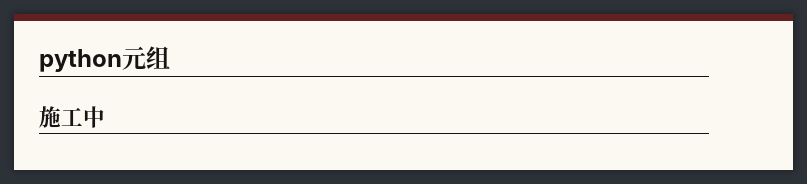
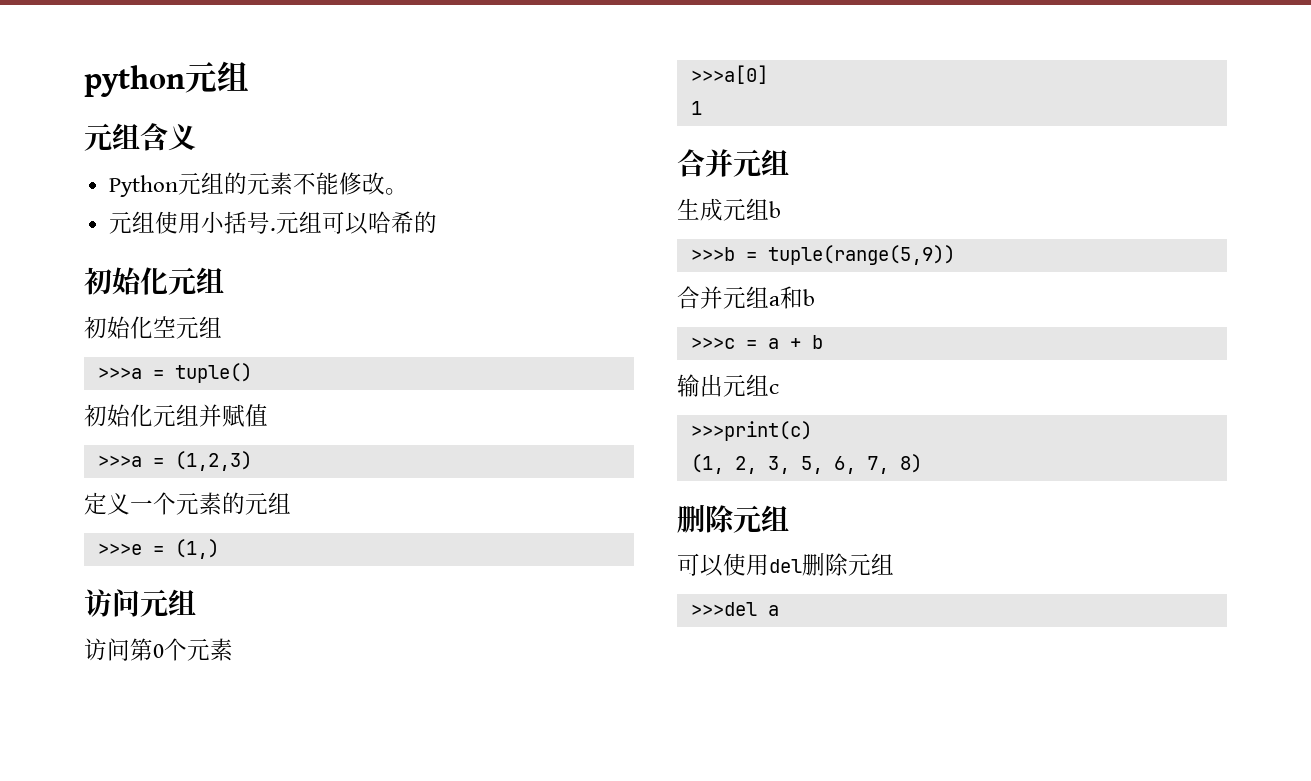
- 施工中
+ 元组含义
+ Python元组的元素不能修改。
+ 元组使用小括号.元组可以哈希的
+ 初始化元组
+ 初始化空元组
+ >>>a = tuple()
+ 初始化元组并赋值
+ >>>a = (1,2,3)
+ 定义一个元素的元组
+ >>>e = (1,)
+ 访问元组
+ 访问第0个元素
+ >>>a[0]
+ 1
+ 合并元组
+ 生成元组b
+ >>>b = tuple(range(5,9))
+ 合并元组a和b
+ >>>c = a + b
+ 输出元组c
+ >>>print(c)
+ (1, 2, 3, 5, 6, 7, 8)
+ 删除元组
+ 可以使用del删除元组
+ >>>del a

